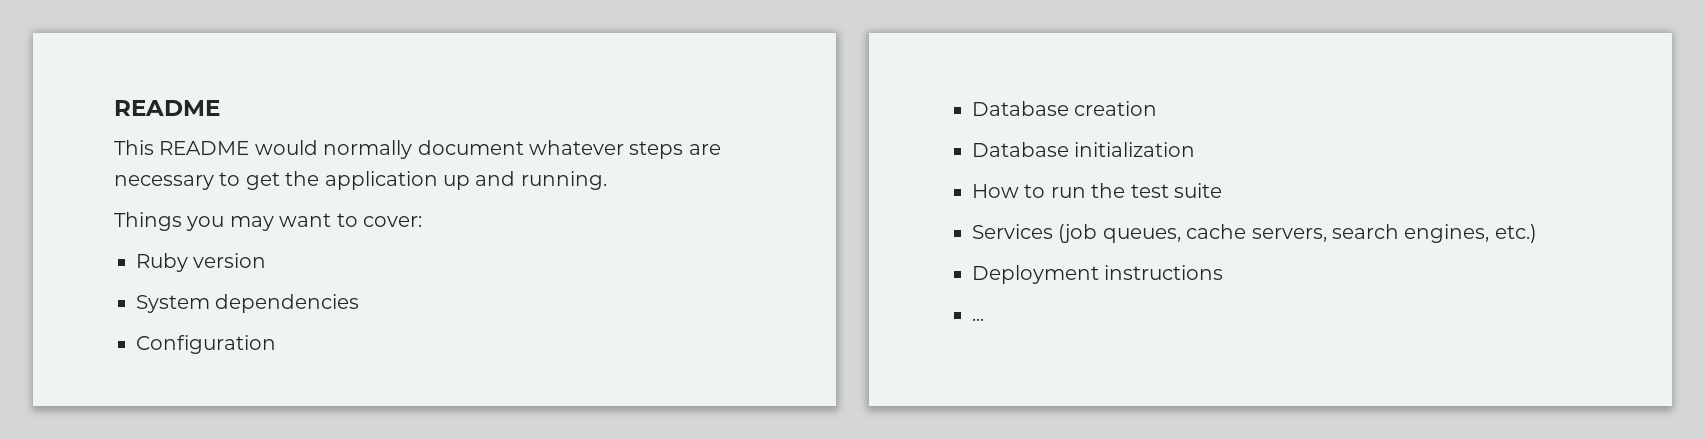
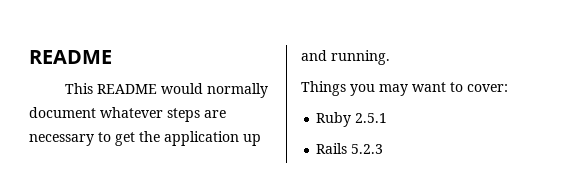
- Ruby version
- System dependencies
- Configuration
- Database creation
- Database initialization
- How to run the test suite
- Services (job queues, cache servers, search engines, etc.)
- Deployment instructions
- ...
+ Ruby 2.5.1
+ Rails 5.2.3

